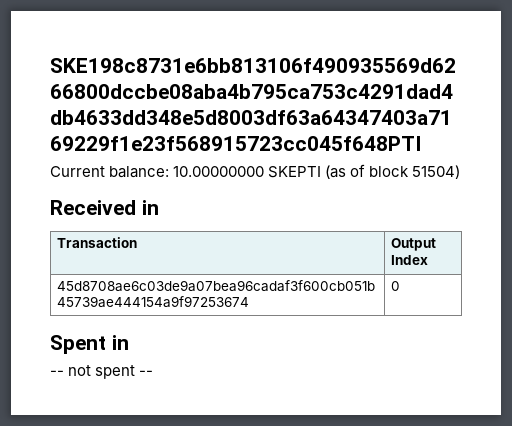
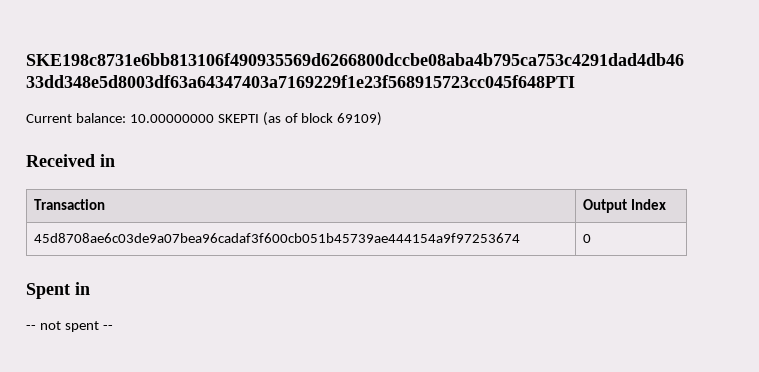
- Current balance: 10.00000000 SKEPTI (as of block 51504)
+ Current balance: 10.00000000 SKEPTI (as of block 69109)

